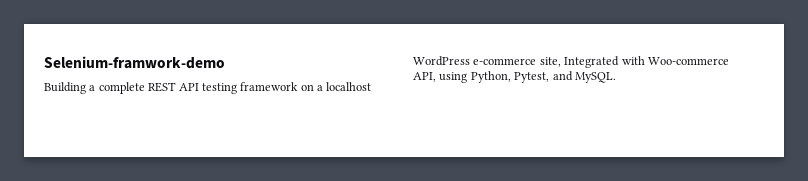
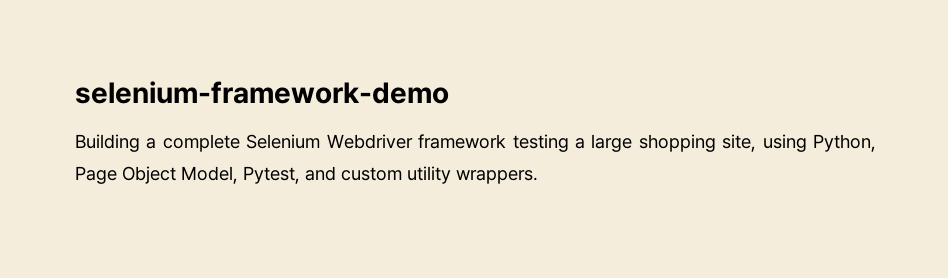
- Selenium-framwork-demo
+ selenium-framework-demo
- Building a complete REST API testing framework on a localhost WordPress e-commerce site, Integrated with Woo-commerce API, using Python, Pytest, and MySQL.
+ Building a complete Selenium Webdriver framework testing a large shopping site, using Python, Page Object Model, Pytest, and custom utility wrappers.

